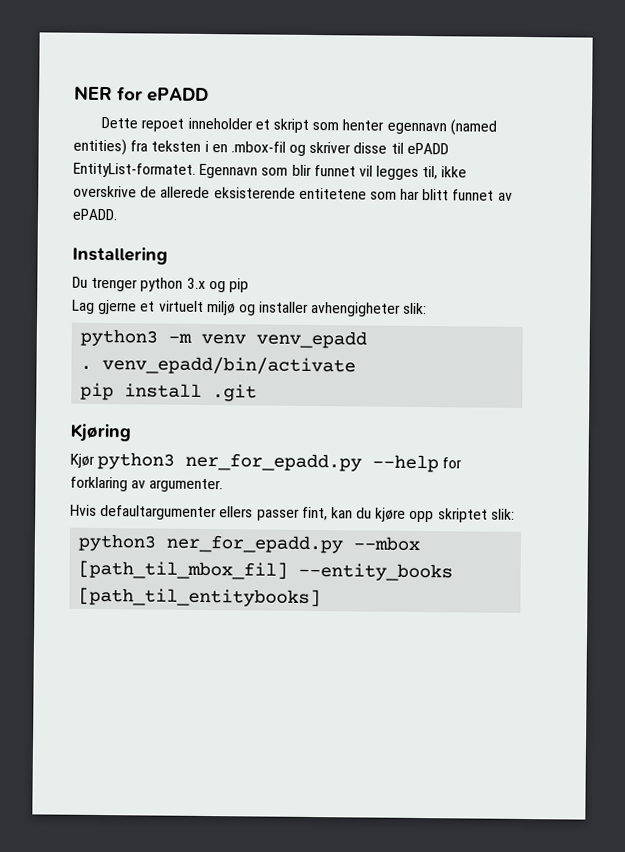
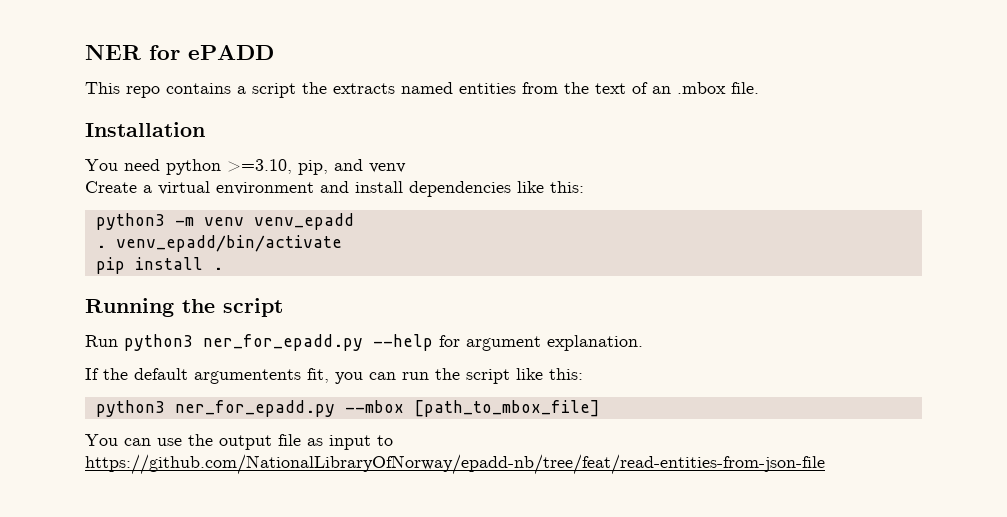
- Dette repoet inneholder et skript som henter egennavn (named entities) fra teksten i en .mbox-fil og skriver disse til ePADD EntityList-formatet. Egennavn som blir funnet vil legges til, ikke overskrive de allerede eksisterende entitetene som har blitt funnet av ePADD.
- Installering
- Du trenger python 3.x og pip
- Lag gjerne et virtuelt miljø og installer avhengigheter slik:
+ This repo contains a script the extracts named entities from the text of an .mbox file.
+ Installation
+ You need python >=3.10, pip, and venv
+ Create a virtual environment and install dependencies like this:
- pip install .git
- Kjøring
- Kjør python3 ner_for_epadd.py --help for forklaring av argumenter.
- Hvis defaultargumenter ellers passer fint, kan du kjøre opp skriptet slik:
- python3 ner_for_epadd.py --mbox [path_til_mbox_fil] --entity_books [path_til_entitybooks]
+ pip install .
+ Running the script
+ Run python3 ner_for_epadd.py --help for argument explanation.
+ If the default argumentents fit, you can run the script like this:
+ python3 ner_for_epadd.py --mbox [path_to_mbox_file]
+ You can use the output file as input to https://github.com/NationalLibraryOfNorway/epadd-nb/tree/feat/read-entities-from-json-file

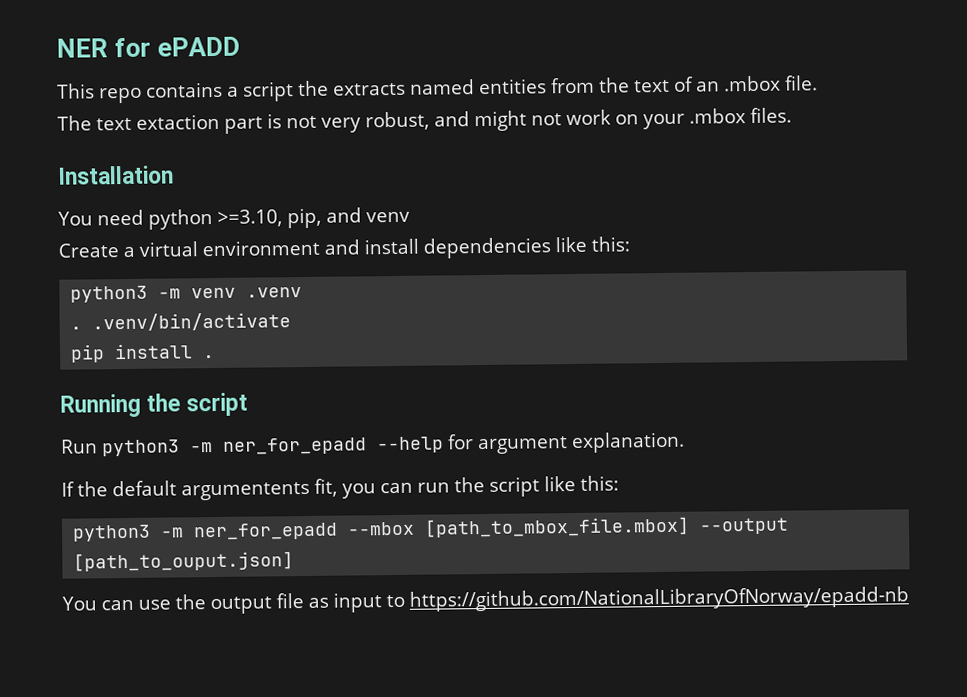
+ The text extaction part is not very robust, and might not work on your .mbox files.
- python3 -m venv venv_epadd
- . venv_epadd/bin/activate
+ python3 -m venv .venv
+ . .venv/bin/activate
- Run python3 ner_for_epadd.py --help for argument explanation.
+ Run python3 -m ner_for_epadd --help for argument explanation.
- python3 ner_for_epadd.py --mbox [path_to_mbox_file]
+ python3 -m ner_for_epadd --mbox [path_to_mbox_file.mbox] --output [path_to_ouput.json]
- You can use the output file as input to https://github.com/NationalLibraryOfNorway/epadd-nb/tree/feat/read-entities-from-json-file
+ You can use the output file as input to https://github.com/NationalLibraryOfNorway/epadd-nb

